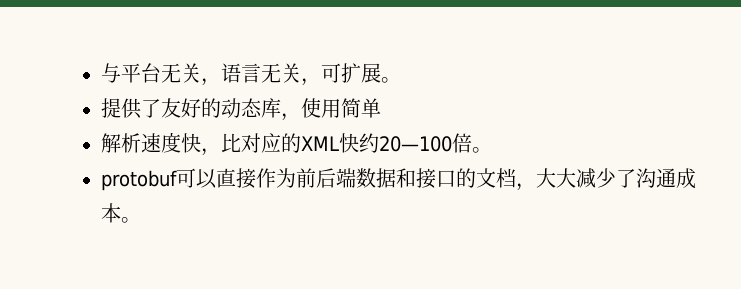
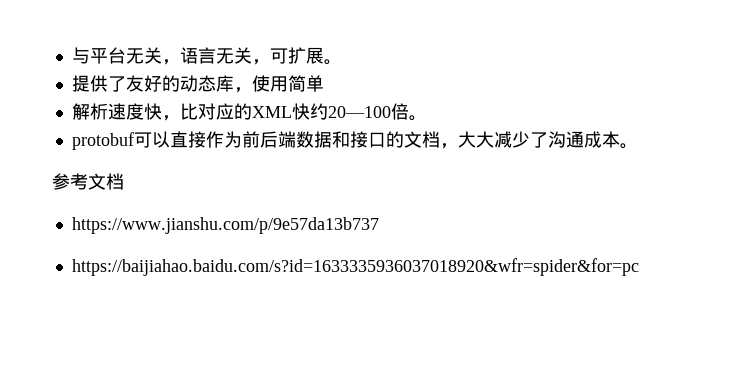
+ 参考文档
+ https://www.jianshu.com/p/9e57da13b737
+ https://baijiahao.baidu.com/s?id=1633335936037018920&wfr=spider&for=pc

